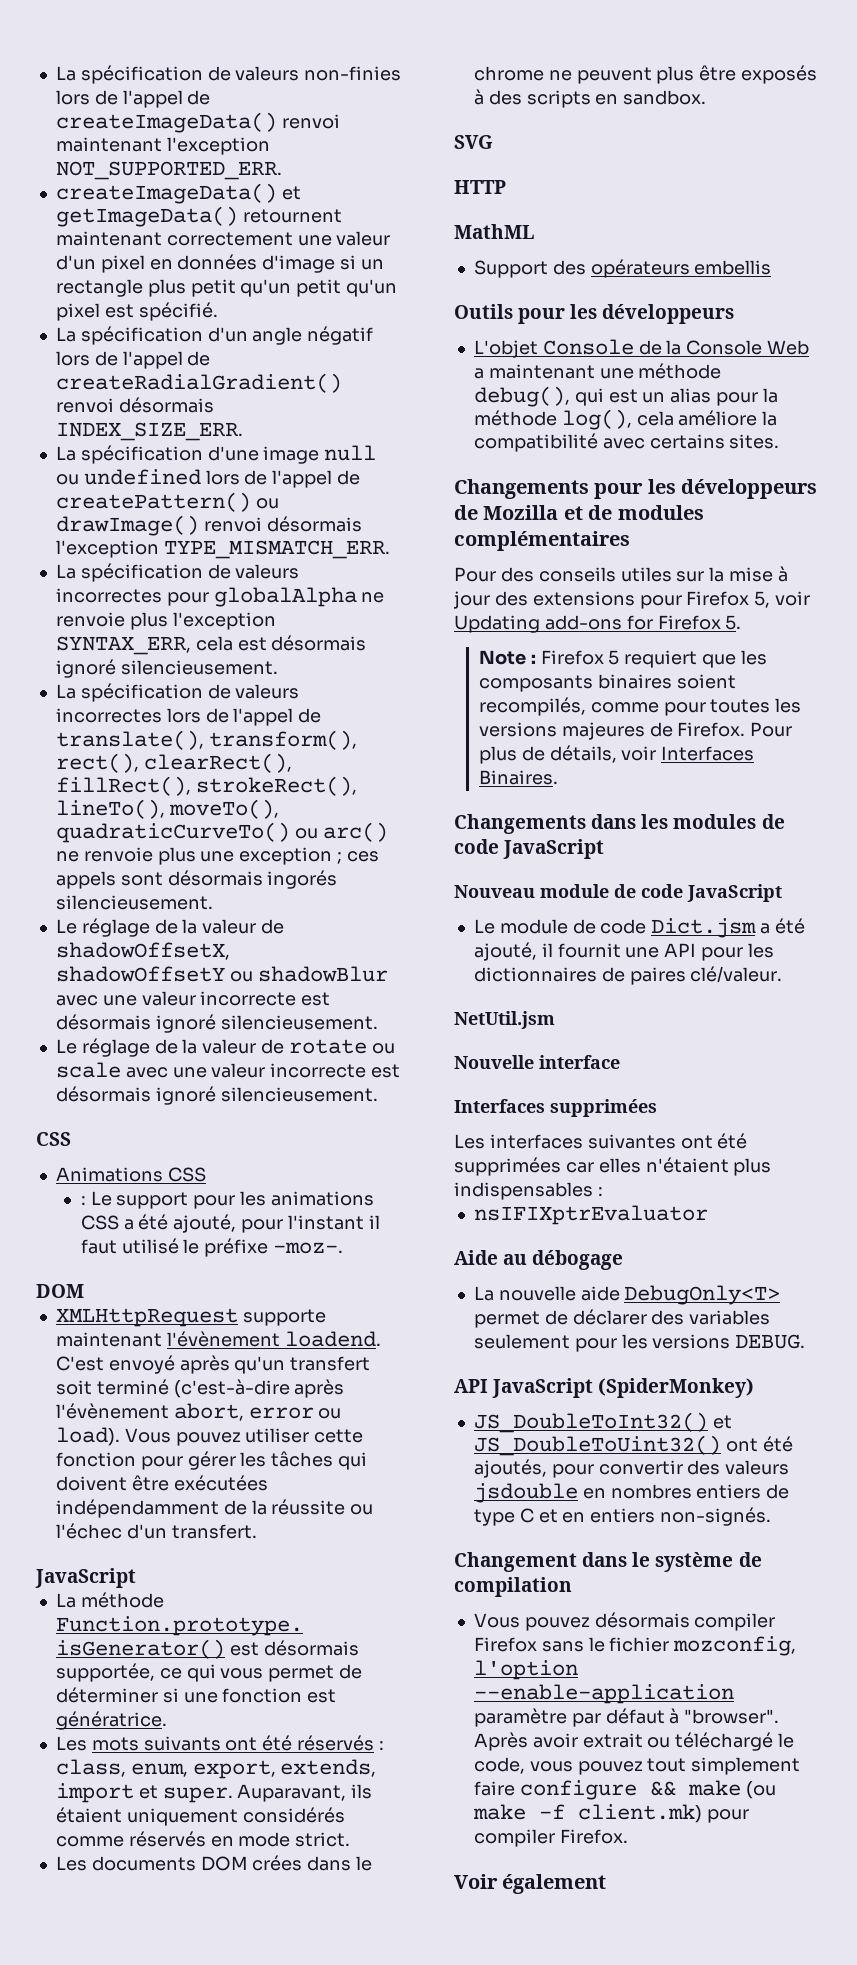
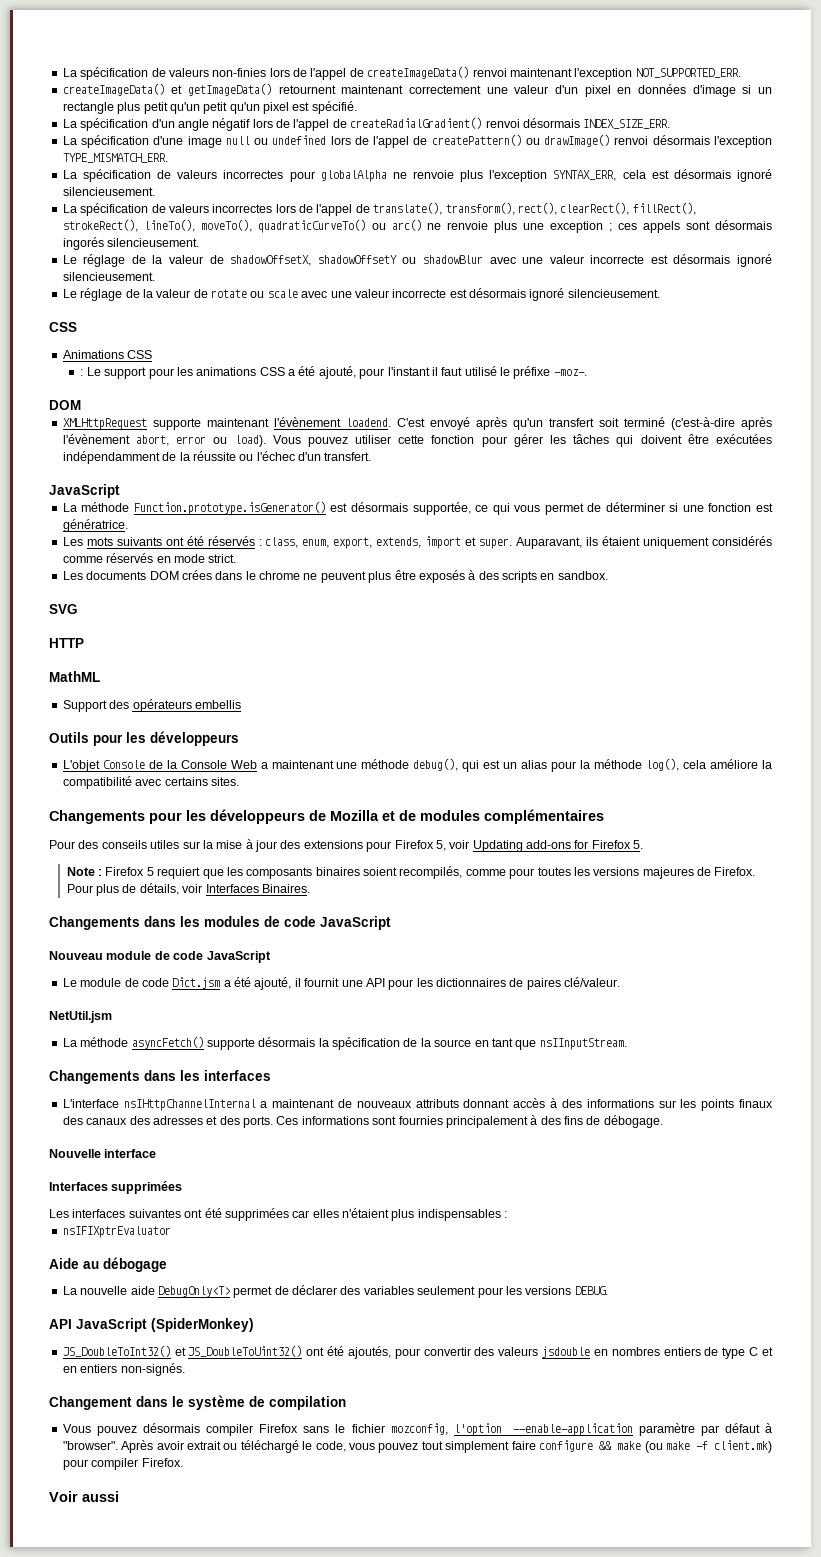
+ La méthode asyncFetch() supporte désormais la spécification de la source en tant que nsIInputStream.
+ Changements dans les interfaces
+ L'interface nsIHttpChannelInternal a maintenant de nouveaux attributs donnant accès à des informations sur les points finaux des canaux des adresses et des ports. Ces informations sont fournies principalement à des fins de débogage.
- Voir également
+ Voir aussi

